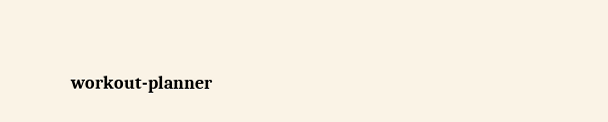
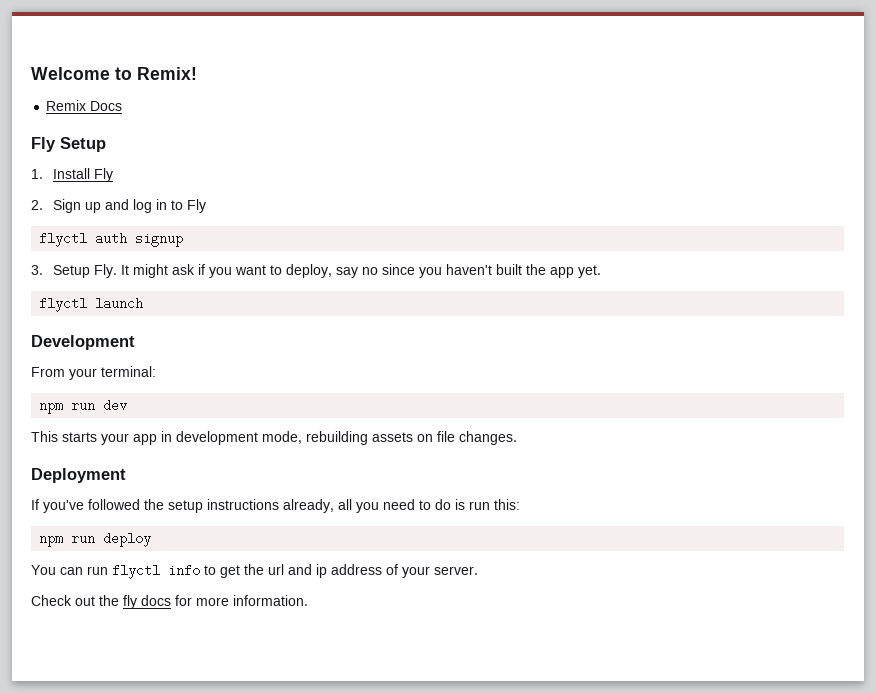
- workout-planner
+ Welcome to Remix!
+ Remix Docs
+ Fly Setup
+ 1. Install Fly
+ 2. Sign up and log in to Fly
+ flyctl auth signup
+ 3. Setup Fly. It might ask if you want to deploy, say no since you haven't built the app yet.
+ flyctl launch
+ Development
+ From your terminal:
+ npm run dev
+ This starts your app in development mode, rebuilding assets on file changes.
+ Deployment
+ If you've followed the setup instructions already, all you need to do is run this:
+ npm run deploy
+ You can run flyctl info to get the url and ip address of your server.
+ Check out the fly docs for more information.

